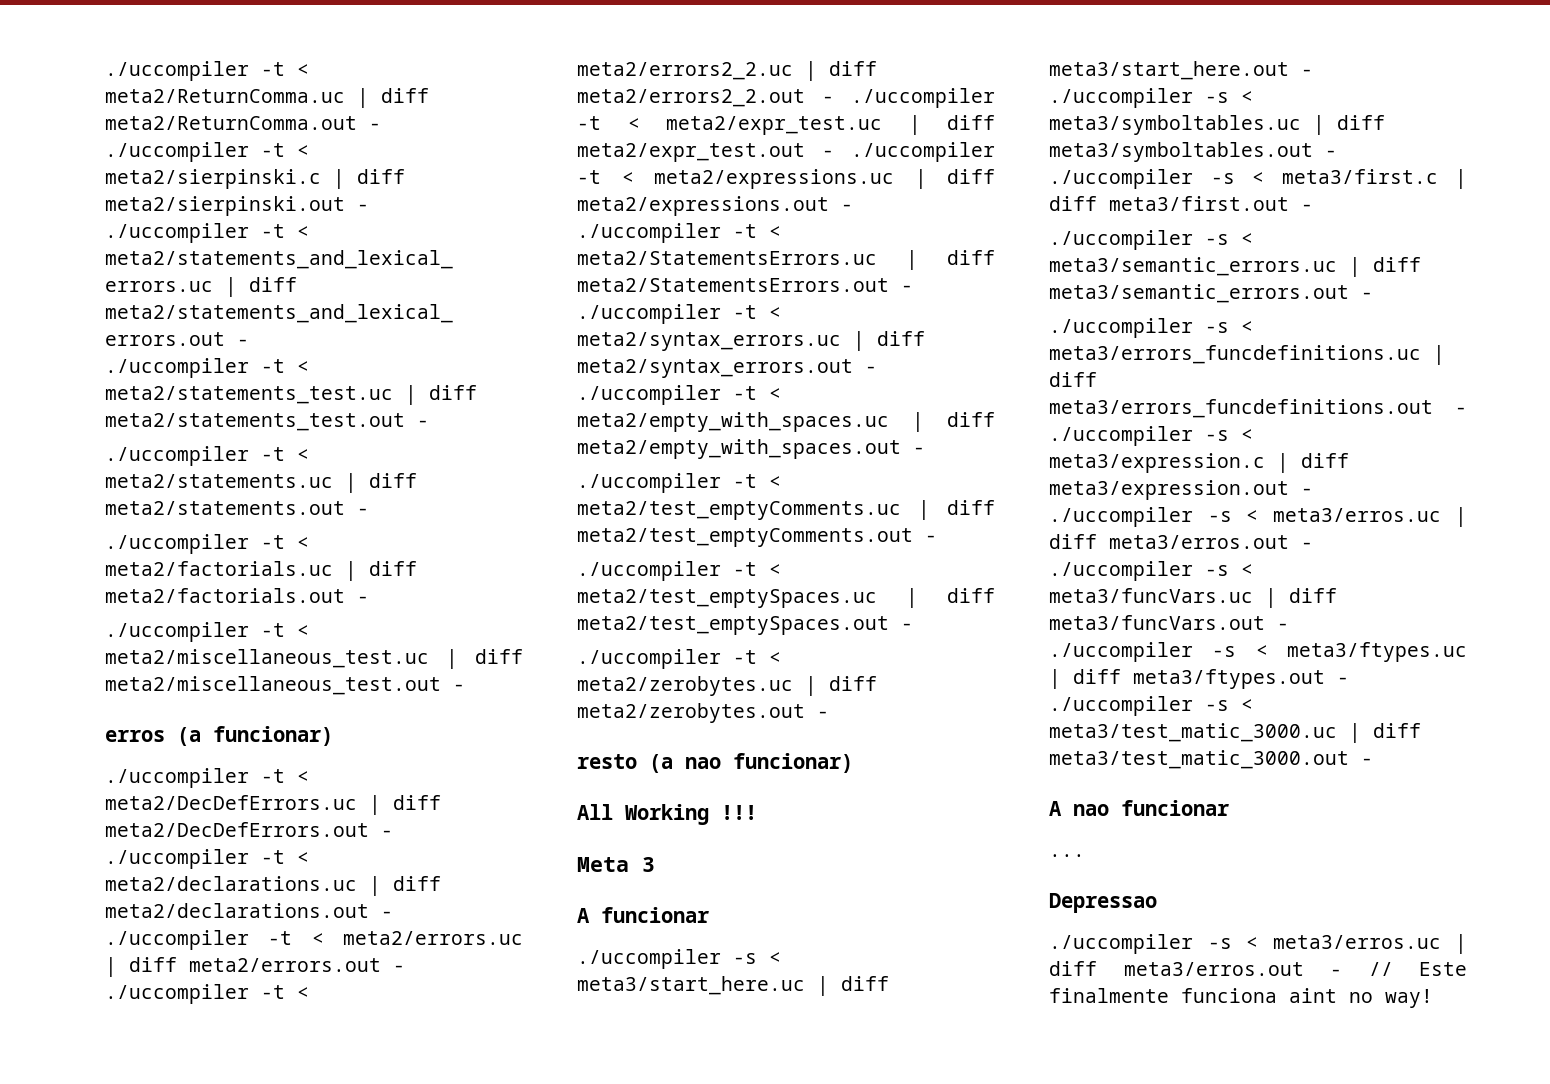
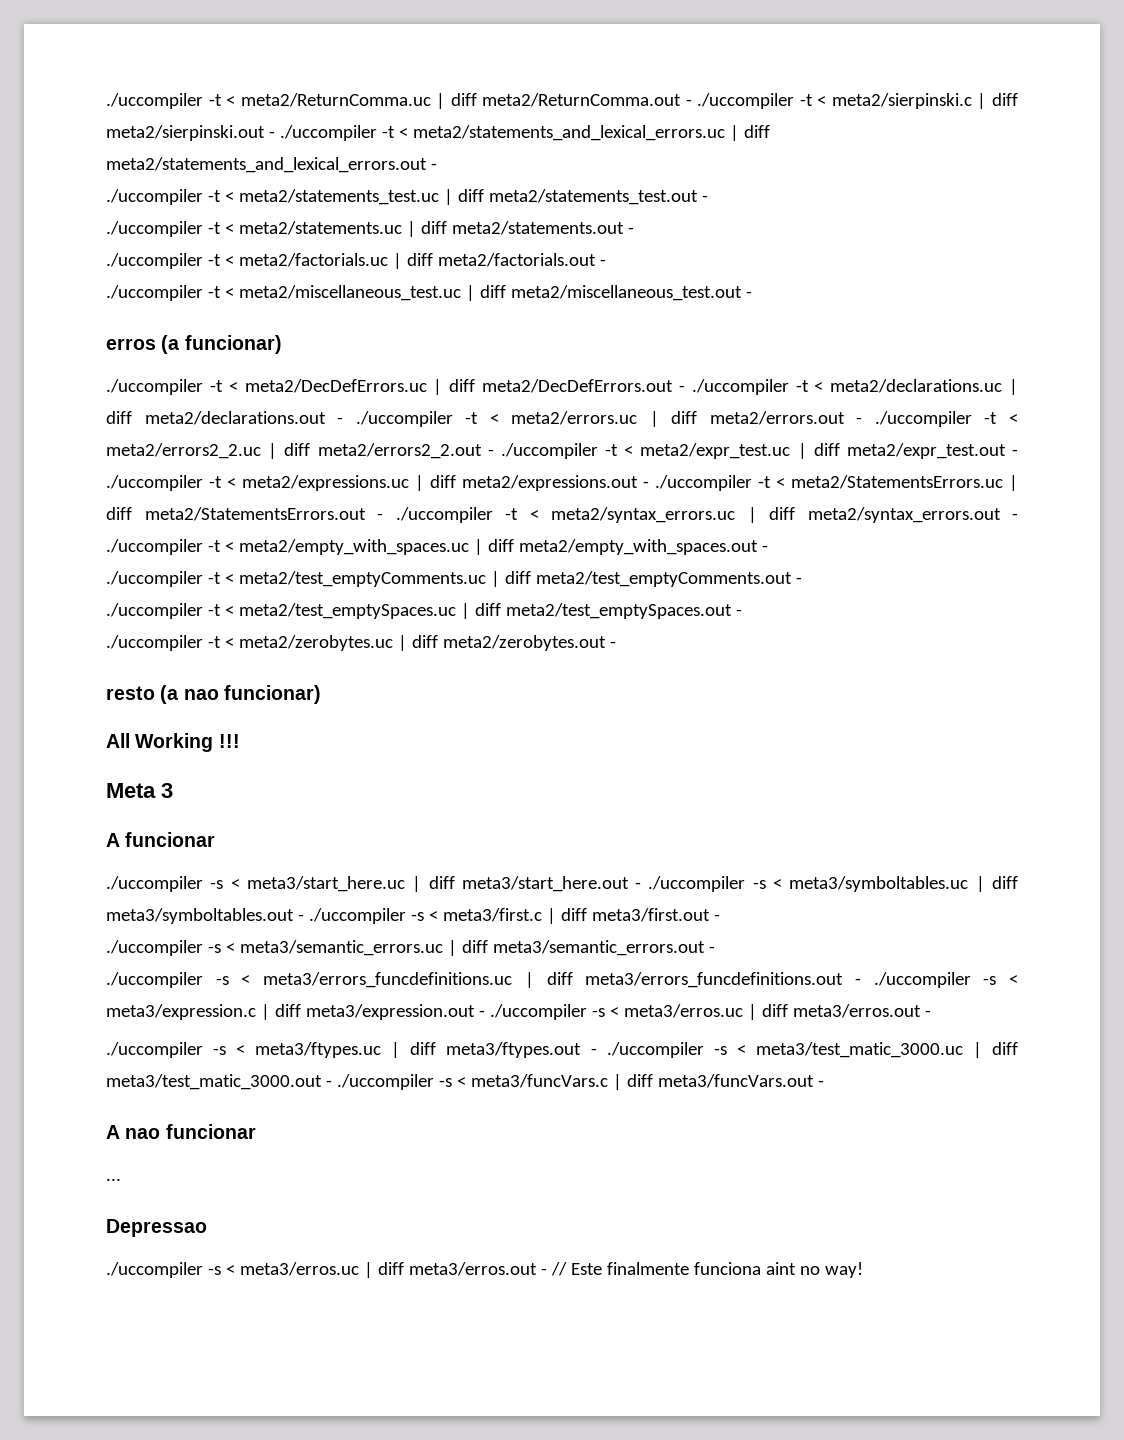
- ./uccompiler -s < meta3/errors_funcdefinitions.uc | diff meta3/errors_funcdefinitions.out - ./uccompiler -s < meta3/expression.c | diff meta3/expression.out - ./uccompiler -s < meta3/erros.uc | diff meta3/erros.out - ./uccompiler -s < meta3/funcVars.uc | diff meta3/funcVars.out -
+ ./uccompiler -s < meta3/errors_funcdefinitions.uc | diff meta3/errors_funcdefinitions.out - ./uccompiler -s < meta3/expression.c | diff meta3/expression.out - ./uccompiler -s < meta3/erros.uc | diff meta3/erros.out -
- ./uccompiler -s < meta3/ftypes.uc | diff meta3/ftypes.out - ./uccompiler -s < meta3/test_matic_3000.uc | diff meta3/test_matic_3000.out -
+ ./uccompiler -s < meta3/ftypes.uc | diff meta3/ftypes.out - ./uccompiler -s < meta3/test_matic_3000.uc | diff meta3/test_matic_3000.out - ./uccompiler -s < meta3/funcVars.c | diff meta3/funcVars.out -

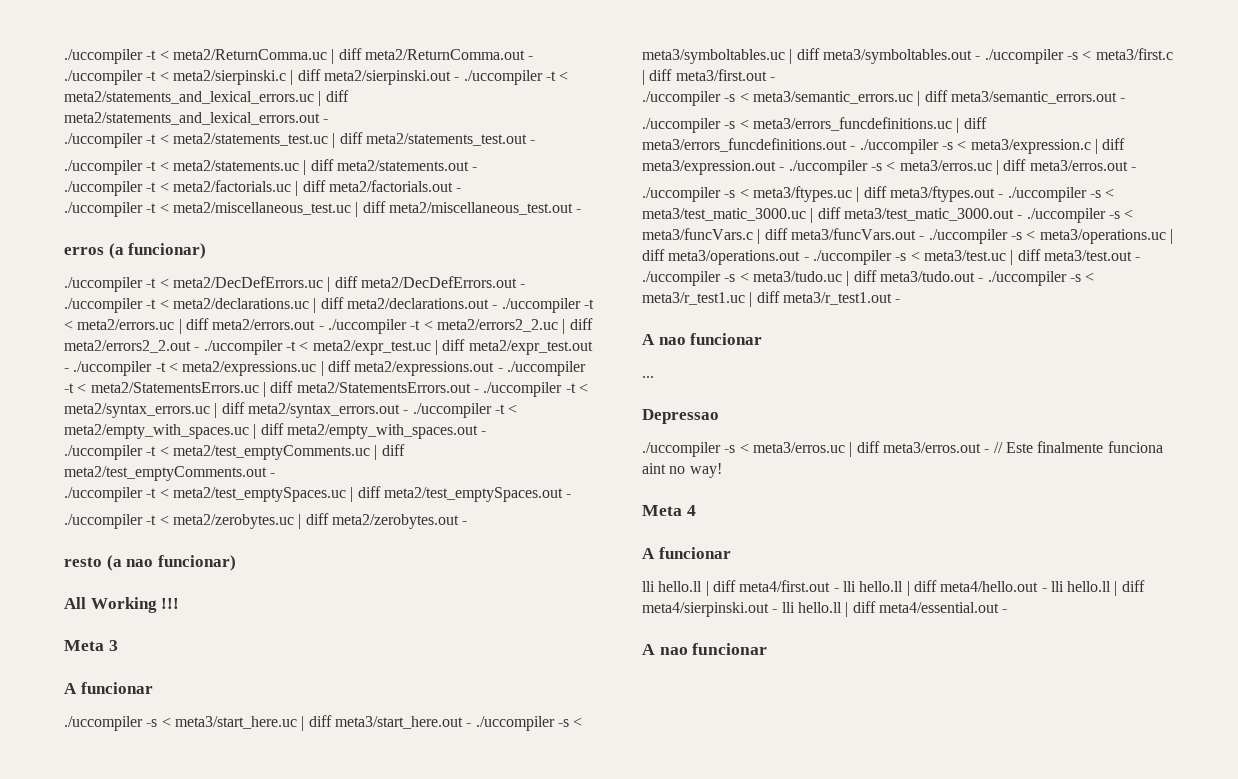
- ./uccompiler -s < meta3/ftypes.uc | diff meta3/ftypes.out - ./uccompiler -s < meta3/test_matic_3000.uc | diff meta3/test_matic_3000.out - ./uccompiler -s < meta3/funcVars.c | diff meta3/funcVars.out -
+ ./uccompiler -s < meta3/ftypes.uc | diff meta3/ftypes.out - ./uccompiler -s < meta3/test_matic_3000.uc | diff meta3/test_matic_3000.out - ./uccompiler -s < meta3/funcVars.c | diff meta3/funcVars.out - ./uccompiler -s < meta3/operations.uc | diff meta3/operations.out - ./uccompiler -s < meta3/test.uc | diff meta3/test.out - ./uccompiler -s < meta3/tudo.uc | diff meta3/tudo.out - ./uccompiler -s < meta3/r_test1.uc | diff meta3/r_test1.out -
+ Meta 4
+ A funcionar
+ lli hello.ll | diff meta4/first.out - lli hello.ll | diff meta4/hello.out - lli hello.ll | diff meta4/sierpinski.out - lli hello.ll | diff meta4/essential.out -
+ A nao funcionar

